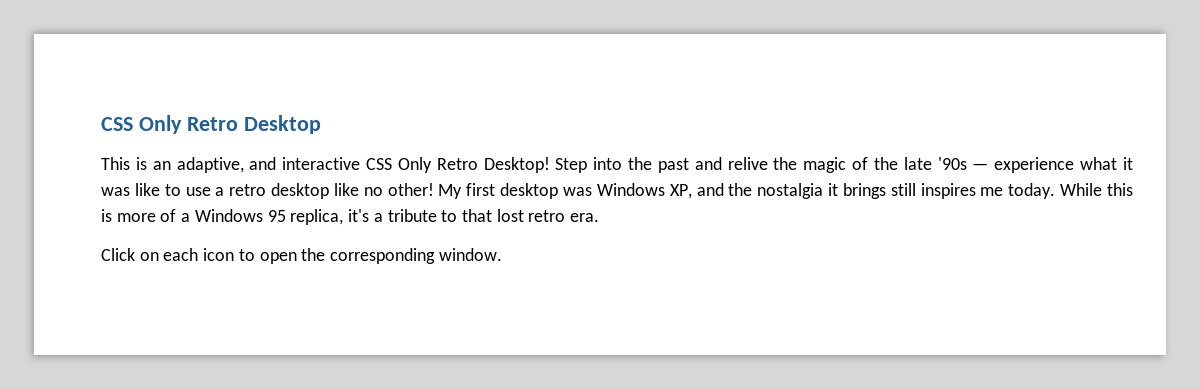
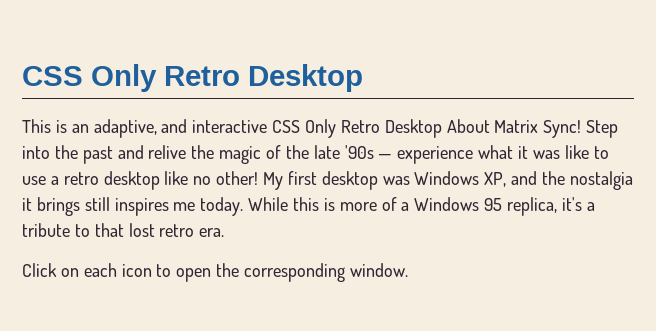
- This is an adaptive, and interactive CSS Only Retro Desktop!
+ This is an adaptive, and interactive CSS Only Retro Desktop About Matrix Sync!

